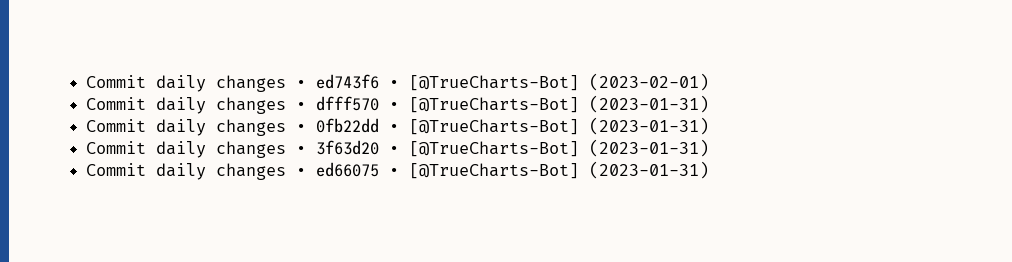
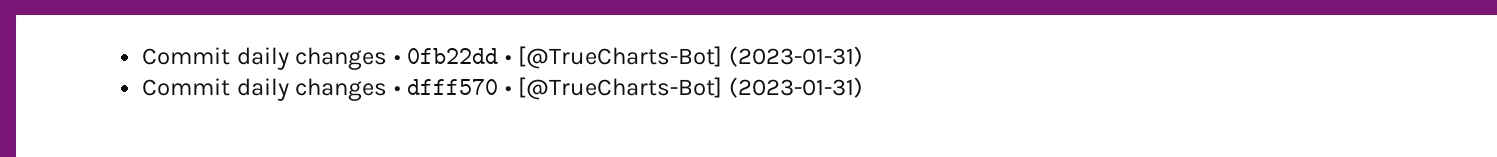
- Commit daily changes • ed743f6 • [@TrueCharts-Bot] (2023-02-01)
- Commit daily changes • dfff570 • [@TrueCharts-Bot] (2023-01-31)
- Commit daily changes • 3f63d20 • [@TrueCharts-Bot] (2023-01-31)
- Commit daily changes • ed66075 • [@TrueCharts-Bot] (2023-01-31)
+ Commit daily changes • dfff570 • [@TrueCharts-Bot] (2023-01-31)

